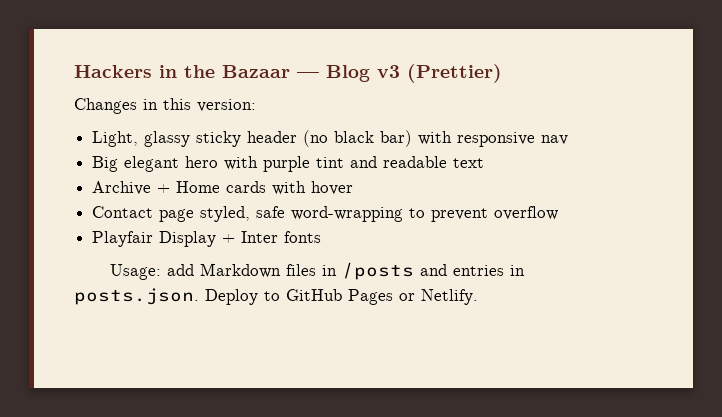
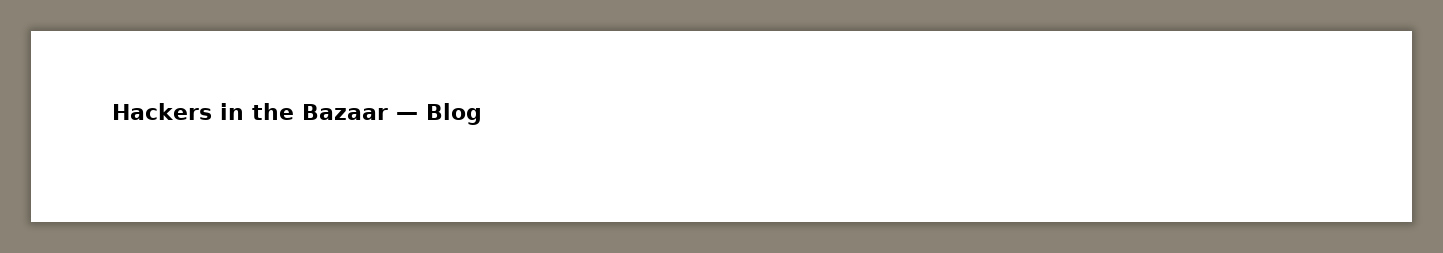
- Hackers in the Bazaar — Blog v3 (Prettier)
- Changes in this version:
- Light, glassy sticky header (no black bar) with responsive nav
- Big elegant hero with purple tint and readable text
- Archive + Home cards with hover
- Contact page styled, safe word-wrapping to prevent overflow
- Playfair Display + Inter fonts
- Usage: add Markdown files in /posts and entries in posts.json. Deploy to GitHub Pages or Netlify.
+ Hackers in the Bazaar — Blog

